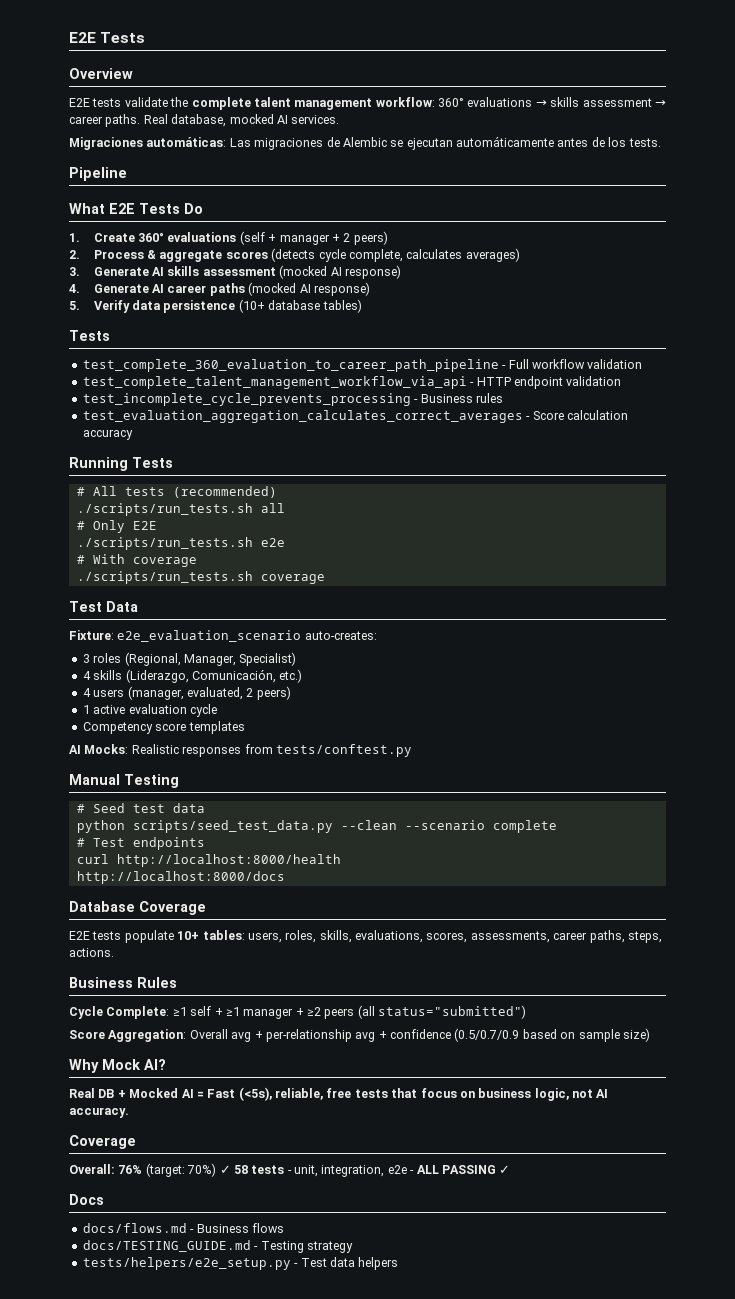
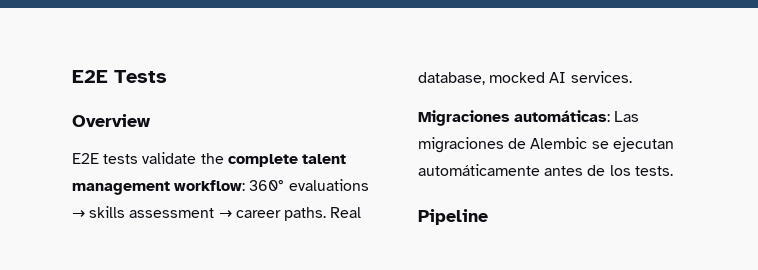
- What E2E Tests Do
- 1. Create 360° evaluations (self + manager + 2 peers)
- 2. Process & aggregate scores (detects cycle complete, calculates averages)
- 3. Generate AI skills assessment (mocked AI response)
- 4. Generate AI career paths (mocked AI response)
- 5. Verify data persistence (10+ database tables)
- Tests
- test_complete_360_evaluation_to_career_path_pipeline - Full workflow validation
- test_complete_talent_management_workflow_via_api - HTTP endpoint validation
- test_incomplete_cycle_prevents_processing - Business rules
- test_evaluation_aggregation_calculates_correct_averages - Score calculation accuracy
- Running Tests
- # All tests (recommended)
- ./scripts/run_tests.sh all
- # Only E2E
- ./scripts/run_tests.sh e2e
- # With coverage
- ./scripts/run_tests.sh coverage
- Test Data
- Fixture: e2e_evaluation_scenario auto-creates:
- 3 roles (Regional, Manager, Specialist)
- 4 skills (Liderazgo, Comunicación, etc.)
- 4 users (manager, evaluated, 2 peers)
- 1 active evaluation cycle
- Competency score templates
- AI Mocks: Realistic responses from tests/conftest.py
- Manual Testing
- # Seed test data
- python scripts/seed_test_data.py --clean --scenario complete
- # Test endpoints
- curl http://localhost:8000/health
- http://localhost:8000/docs
- Database Coverage
- E2E tests populate 10+ tables: users, roles, skills, evaluations, scores, assessments, career paths, steps, actions.
- Business Rules
- Cycle Complete: ≥1 self + ≥1 manager + ≥2 peers (all status="submitted")
- Score Aggregation: Overall avg + per-relationship avg + confidence (0.5/0.7/0.9 based on sample size)
- Why Mock AI?
- Real DB + Mocked AI = Fast (<5s), reliable, free tests that focus on business logic, not AI accuracy.
- Coverage
- Overall: 76% (target: 70%) ✓ 58 tests - unit, integration, e2e - ALL PASSING ✓
- Docs
- docs/flows.md - Business flows
- docs/TESTING_GUIDE.md - Testing strategy
- tests/helpers/e2e_setup.py - Test data helpers

